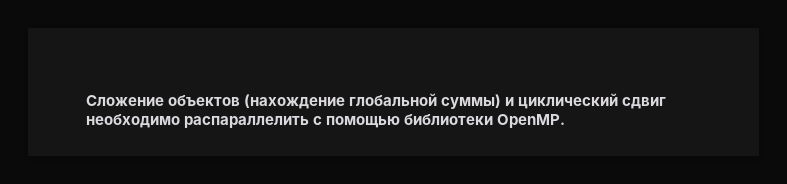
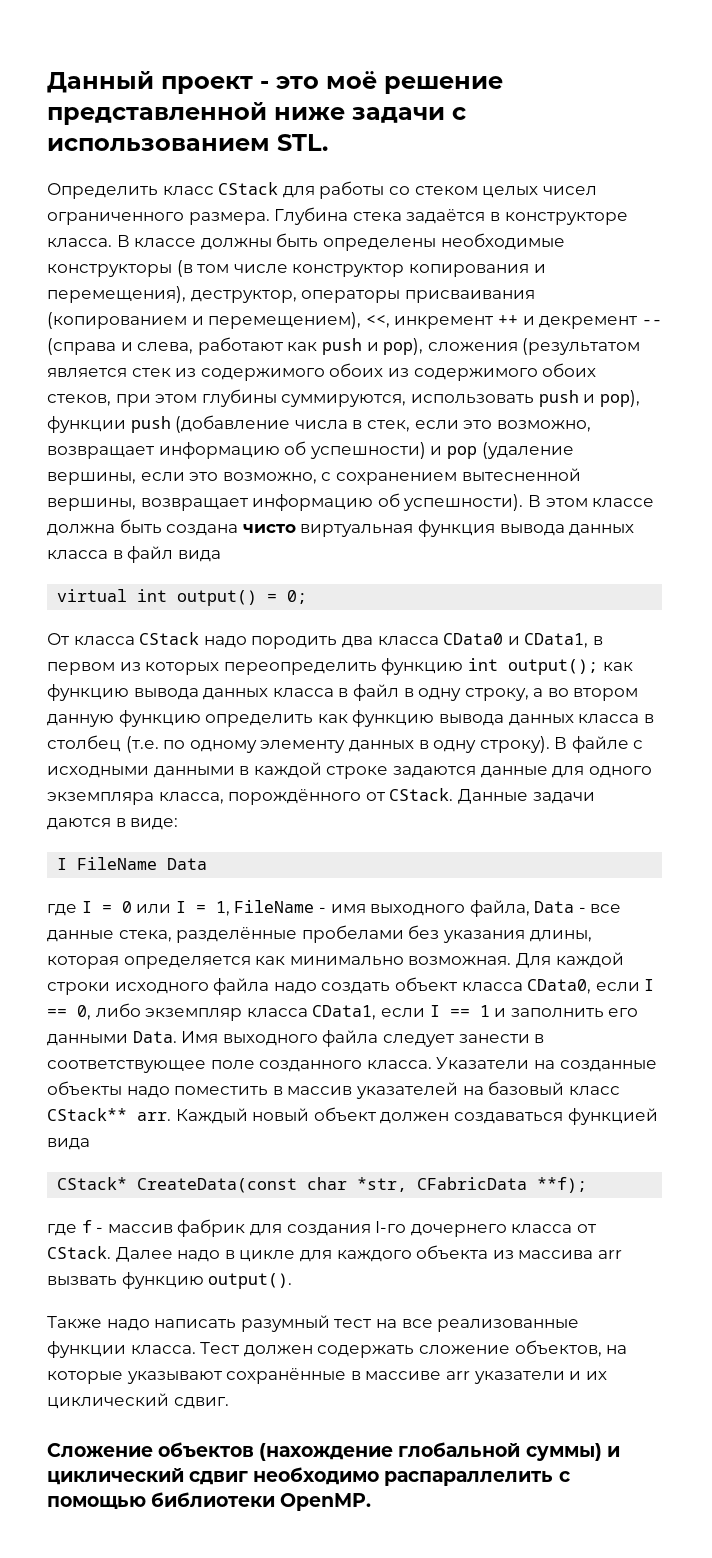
+ Данный проект - это моё решение представленной ниже задачи с использованием STL.
+ Определить класс CStack для работы со стеком целых чисел ограниченного размера. Глубина стека задаётся в конструкторе класса. В классе должны быть определены необходимые конструкторы (в том числе конструктор копирования и перемещения), деструктор, операторы присваивания (копированием и перемещением), <<, инкремент ++ и декремент -- (справа и слева, работают как push и pop), сложения (результатом является стек из содержимого обоих из содержимого обоих стеков, при этом глубины суммируются, использовать push и pop), функции push (добавление числа в стек, если это возможно, возвращает информацию об успешности) и pop (удаление вершины, если это возможно, с сохранением вытесненной вершины, возвращает информацию об успешности). В этом классе должна быть создана чисто виртуальная функция вывода данных класса в файл вида
+ virtual int output() = 0;
+ От класса CStack надо породить два класса CData0 и CData1, в первом из которых переопределить функцию int output(); как функцию вывода данных класса в файл в одну строку, а во втором данную функцию определить как функцию вывода данных класса в столбец (т.е. по одному элементу данных в одну строку). В файле с исходными данными в каждой строке задаются данные для одного экземпляра класса, порождённого от CStack. Данные задачи даются в виде:
+ I FileName Data
+ где I = 0 или I = 1, FileName - имя выходного файла, Data - все данные стека, разделённые пробелами без указания длины, которая определяется как минимально возможная. Для каждой строки исходного файла надо создать объект класса CData0, если I == 0, либо экземпляр класса CData1, если I == 1 и заполнить его данными Data. Имя выходного файла следует занести в соответствующее поле созданного класса. Указатели на созданные объекты надо поместить в массив указателей на базовый класс CStack** arr. Каждый новый объект должен создаваться функцией вида
+ CStack* CreateData(const char *str, CFabricData **f);
+ где f - массив фабрик для создания I-го дочернего класса от CStack. Далее надо в цикле для каждого объекта из массива arr вызвать функцию output().
+ Также надо написать разумный тест на все реализованные функции класса. Тест должен содержать сложение объектов, на которые указывают сохранённые в массиве arr указатели и их циклический сдвиг.

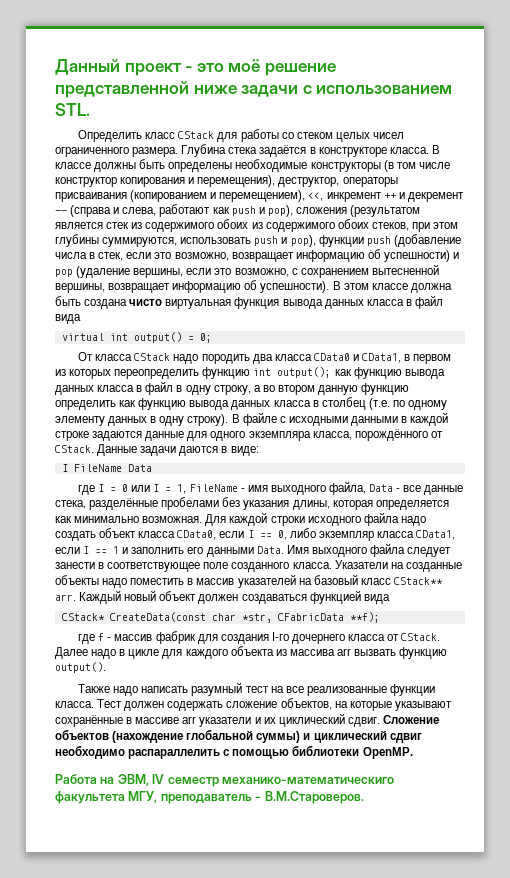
- Тест должен содержать сложение объектов, на которые указывают сохранённые в массиве arr указатели и их циклический сдвиг.
- Сложение объектов (нахождение глобальной суммы) и циклический сдвиг необходимо распараллелить с помощью библиотеки OpenMP.
+ Тест должен содержать сложение объектов, на которые указывают сохранённые в массиве arr указатели и их циклический сдвиг. Сложение объектов (нахождение глобальной суммы) и циклический сдвиг необходимо распараллелить с помощью библиотеки OpenMP.
+ Работа на ЭВМ, IV семестр механико-математическиго факультета МГУ, преподаватель - В.М.Староверов.

